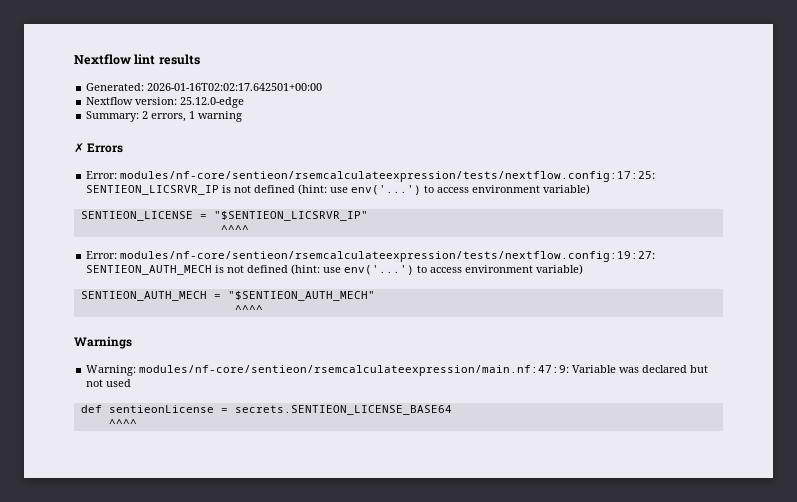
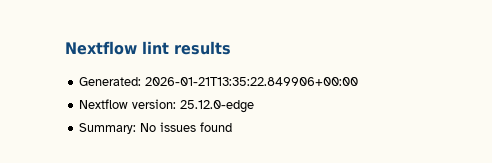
- Generated: 2026-01-16T02:02:17.642501+00:00
+ Generated: 2026-01-21T13:35:22.849906+00:00
- Summary: 2 errors, 1 warning
- ✗ Errors
- Error: modules/nf-core/sentieon/rsemcalculateexpression/tests/nextflow.config:17:25: SENTIEON_LICSRVR_IP is not defined (hint: use env('...') to access environment variable)
- SENTIEON_LICENSE = "$SENTIEON_LICSRVR_IP"
- ^^^^
- Error: modules/nf-core/sentieon/rsemcalculateexpression/tests/nextflow.config:19:27: SENTIEON_AUTH_MECH is not defined (hint: use env('...') to access environment variable)
- SENTIEON_AUTH_MECH = "$SENTIEON_AUTH_MECH"
- ^^^^
- Warnings
- Warning: modules/nf-core/sentieon/rsemcalculateexpression/main.nf:47:9: Variable was declared but not used
- def sentieonLicense = secrets.SENTIEON_LICENSE_BASE64
- ^^^^
+ Summary: No issues found

